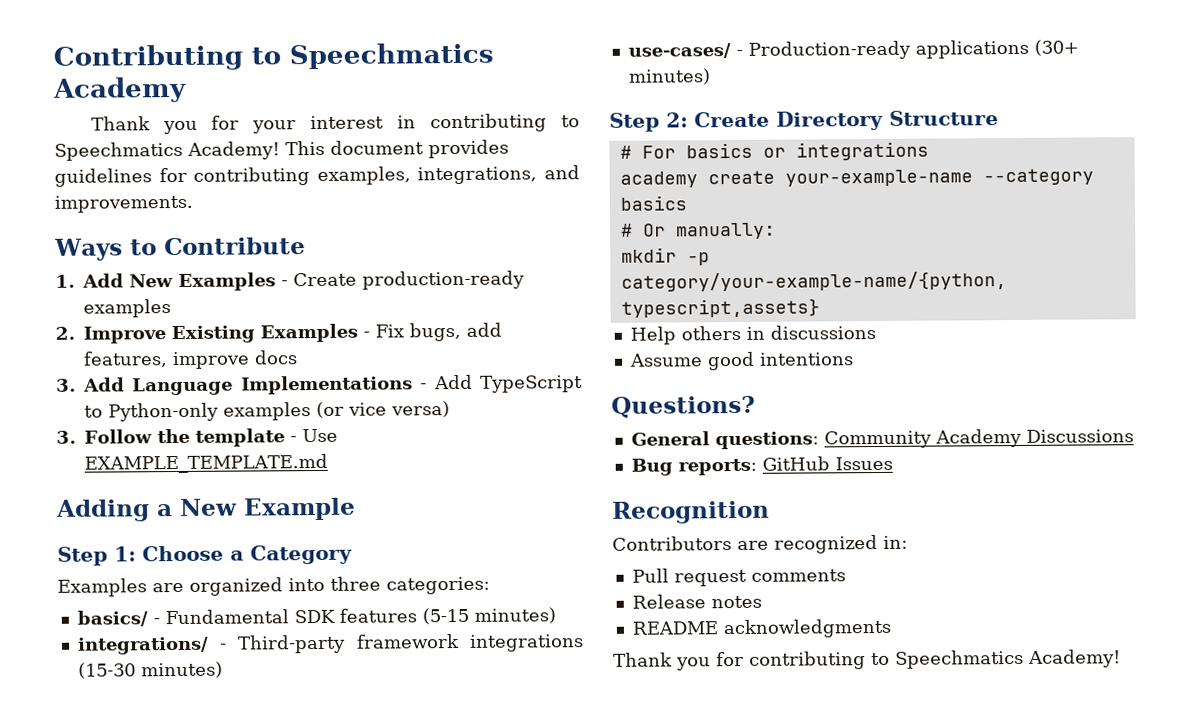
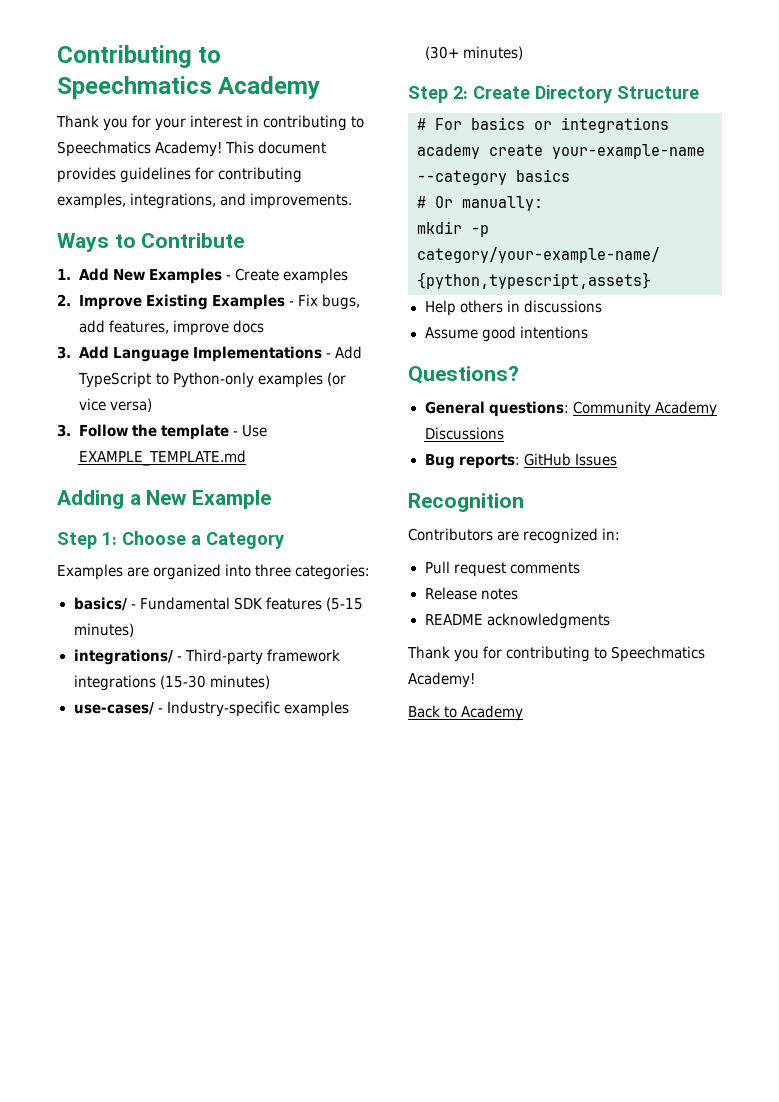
- 1. Add New Examples - Create production-ready examples
+ 1. Add New Examples - Create examples
- use-cases/ - Production-ready applications (30+ minutes)
+ use-cases/ - Industry-specific examples (30+ minutes)
+ Back to Academy

